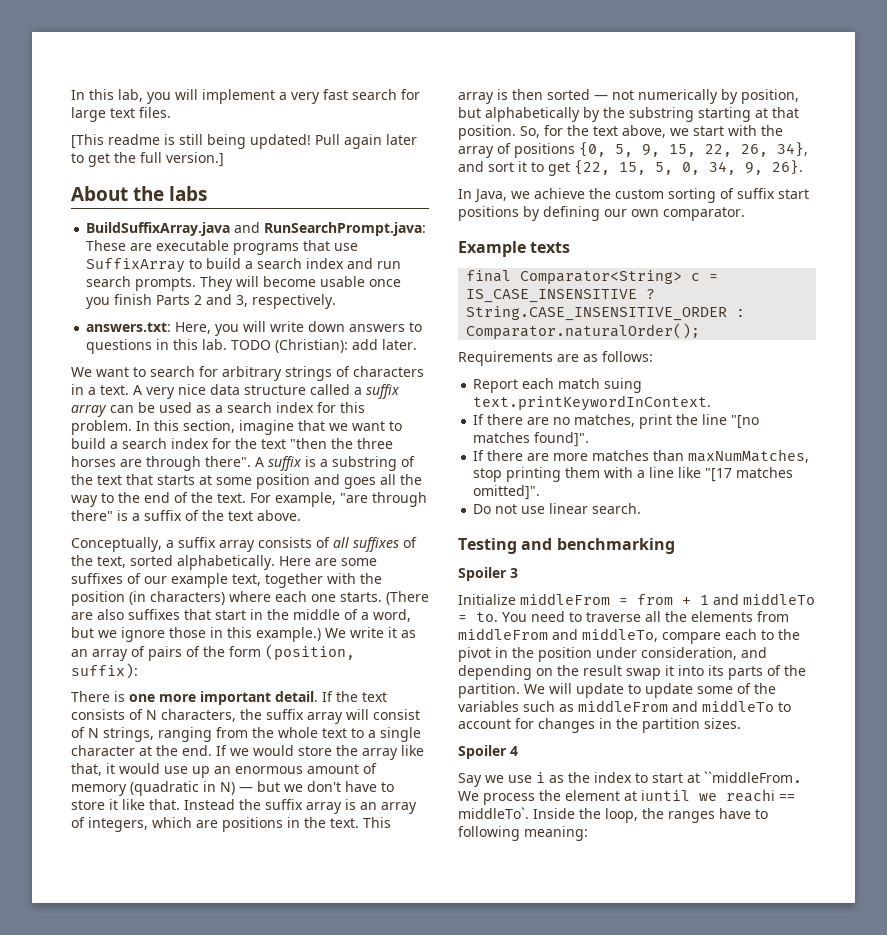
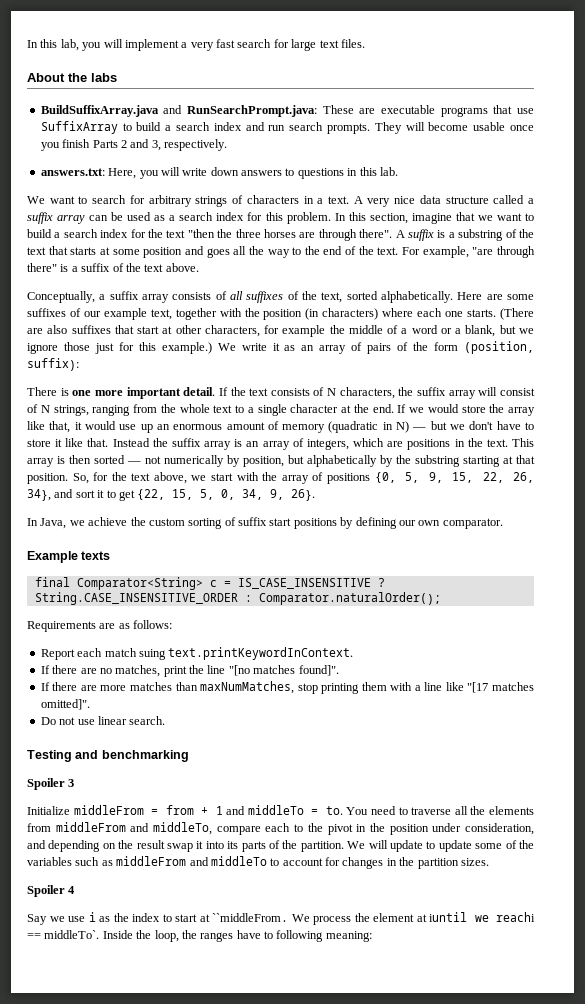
- [This readme is still being updated! Pull again later to get the full version.]
- TODO (Christian): add later.
- (There are also suffixes that start in the middle of a word, but we ignore those in this example.)
+ (There are also suffixes that start at other characters, for example the middle of a word or a blank, but we ignore those just for this example.)

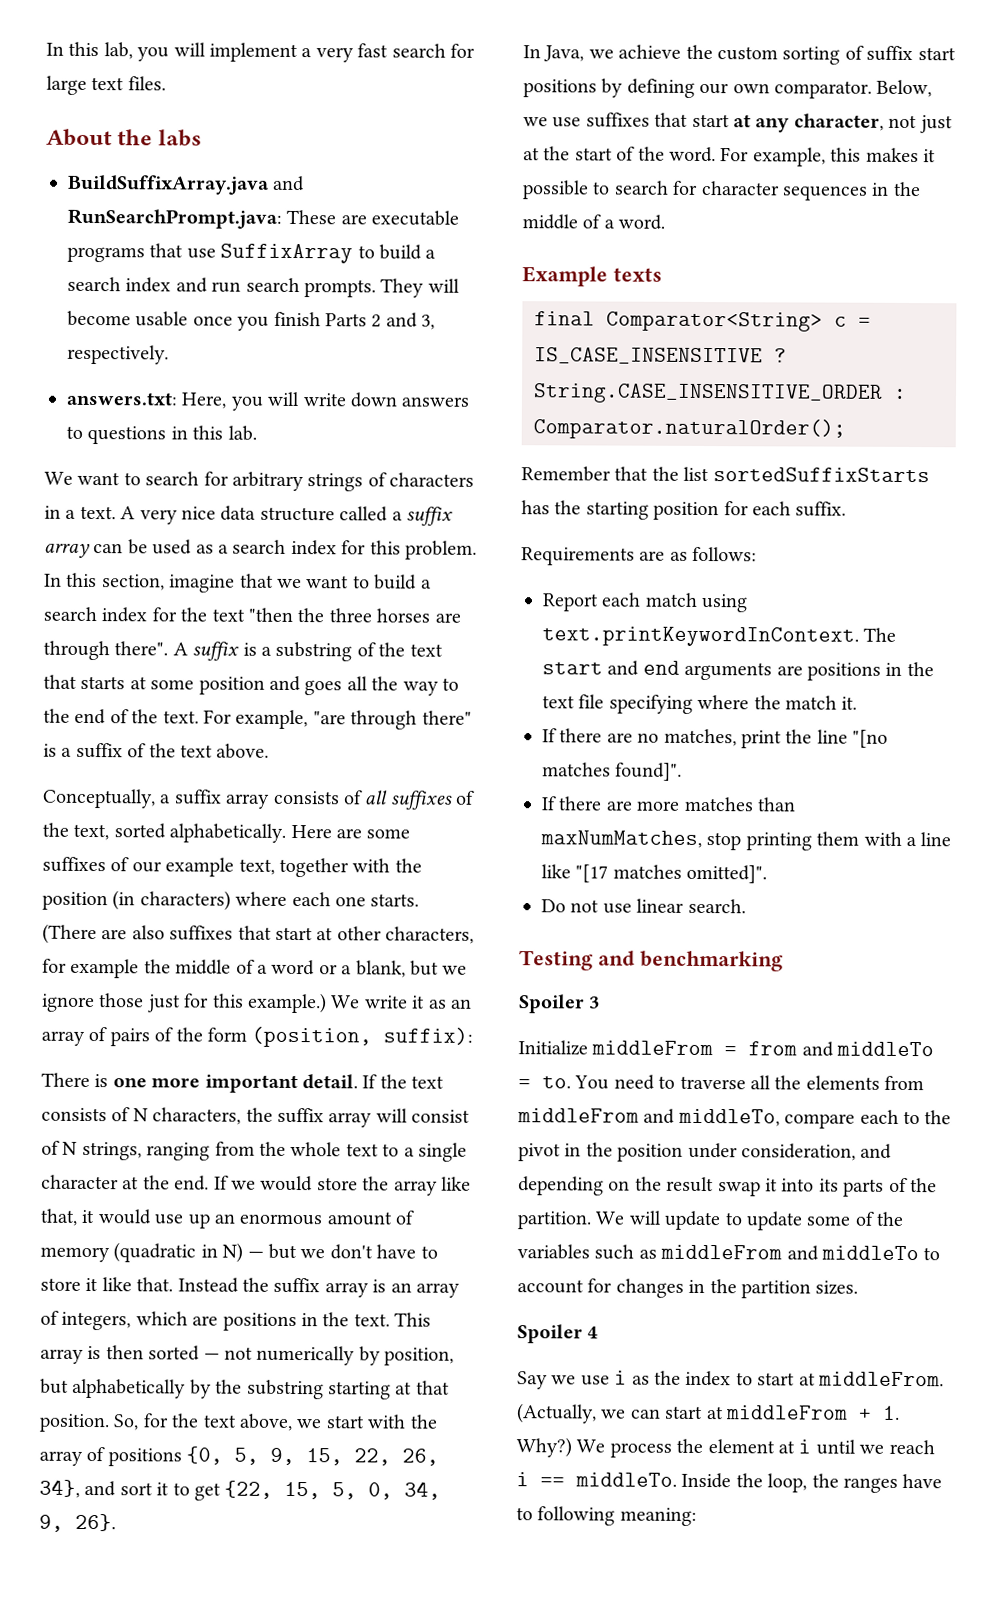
+ Below, we use suffixes that start at any character, not just at the start of the word. For example, this makes it possible to search for character sequences in the middle of a word.
+ Remember that the list sortedSuffixStarts has the starting position for each suffix.
- Report each match suing text.printKeywordInContext.
+ Report each match using text.printKeywordInContext. The start and end arguments are positions in the text file specifying where the match it.
- Initialize middleFrom = from + 1 and middleTo = to.
+ Initialize middleFrom = from and middleTo = to.
- Say we use i as the index to start at ``middleFrom.
+ Say we use i as the index to start at middleFrom. (Actually, we can start at middleFrom + 1. Why?)
- We process the element at iuntil we reachi == middleTo`.
+ We process the element at i until we reach i == middleTo.

